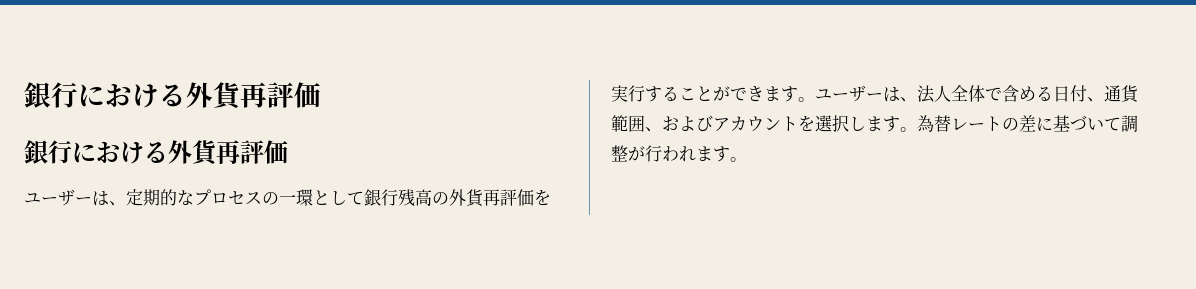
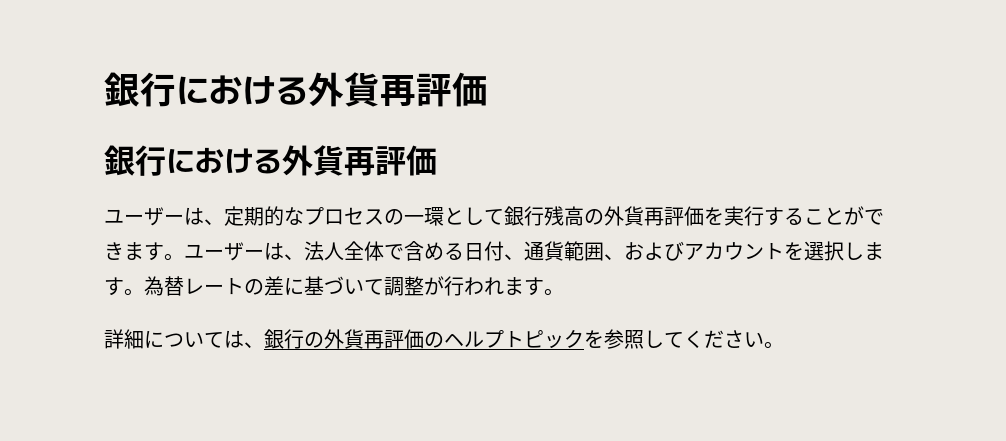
+ 詳細については、銀行の外貨再評価のヘルプトピックを参照してください。

